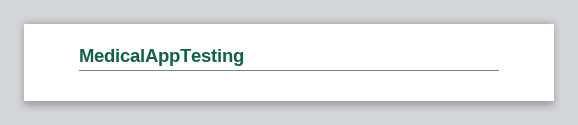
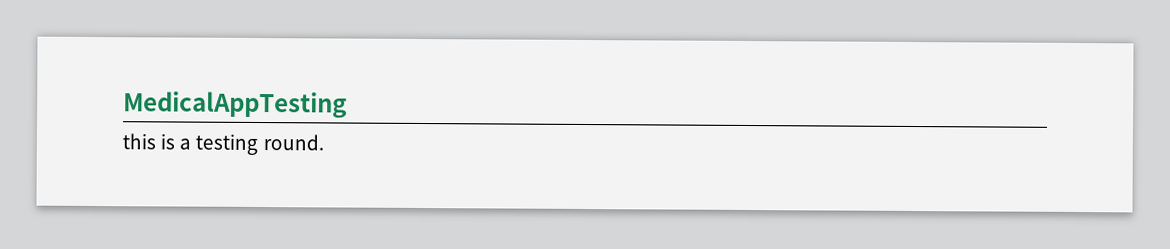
+ this is a testing round.

